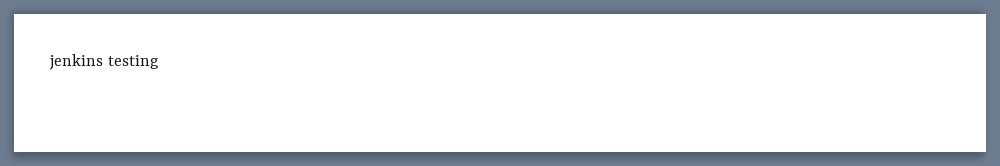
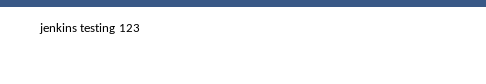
- jenkins testing
+ jenkins testing 123

